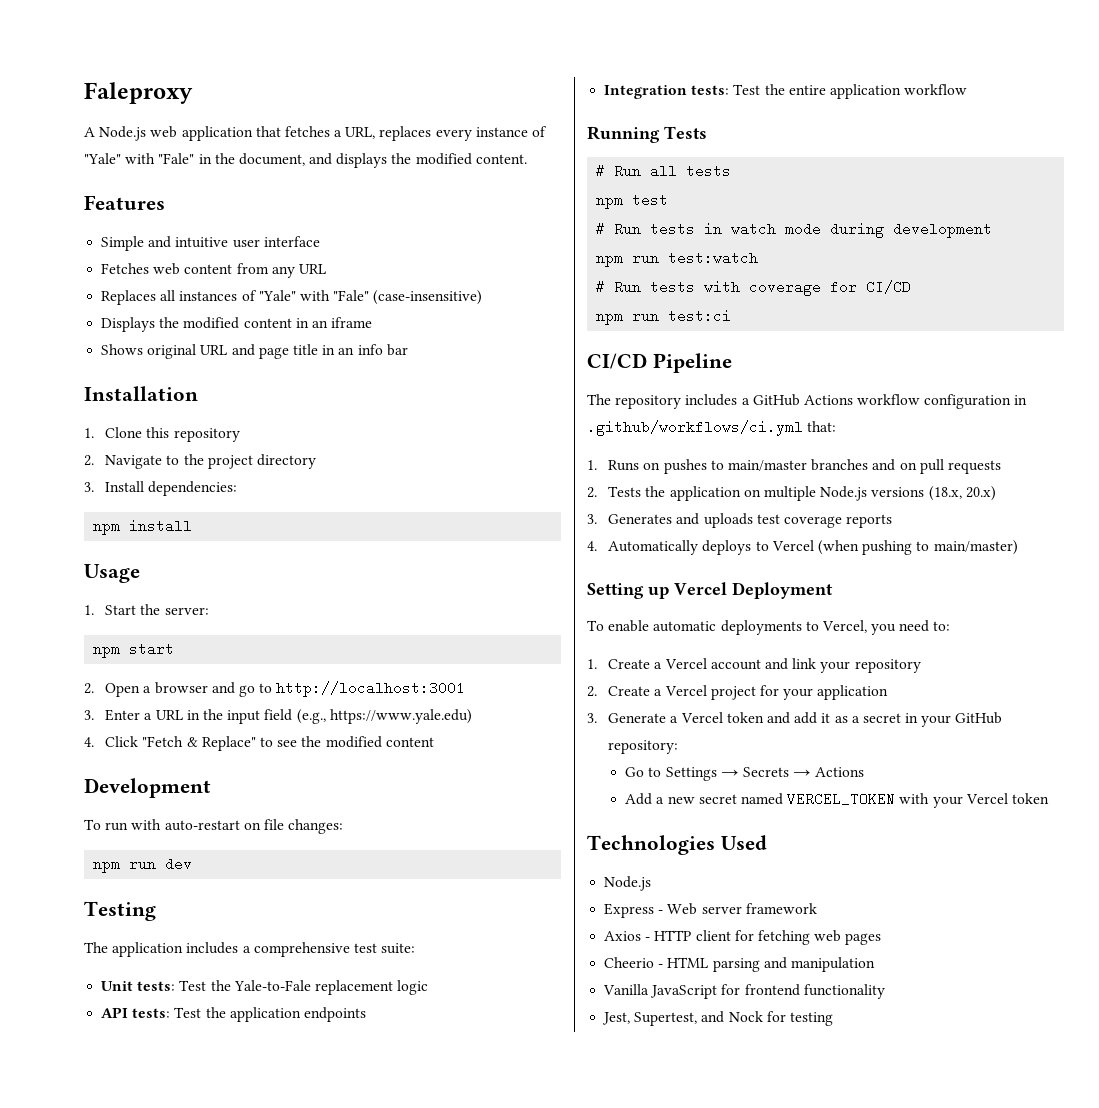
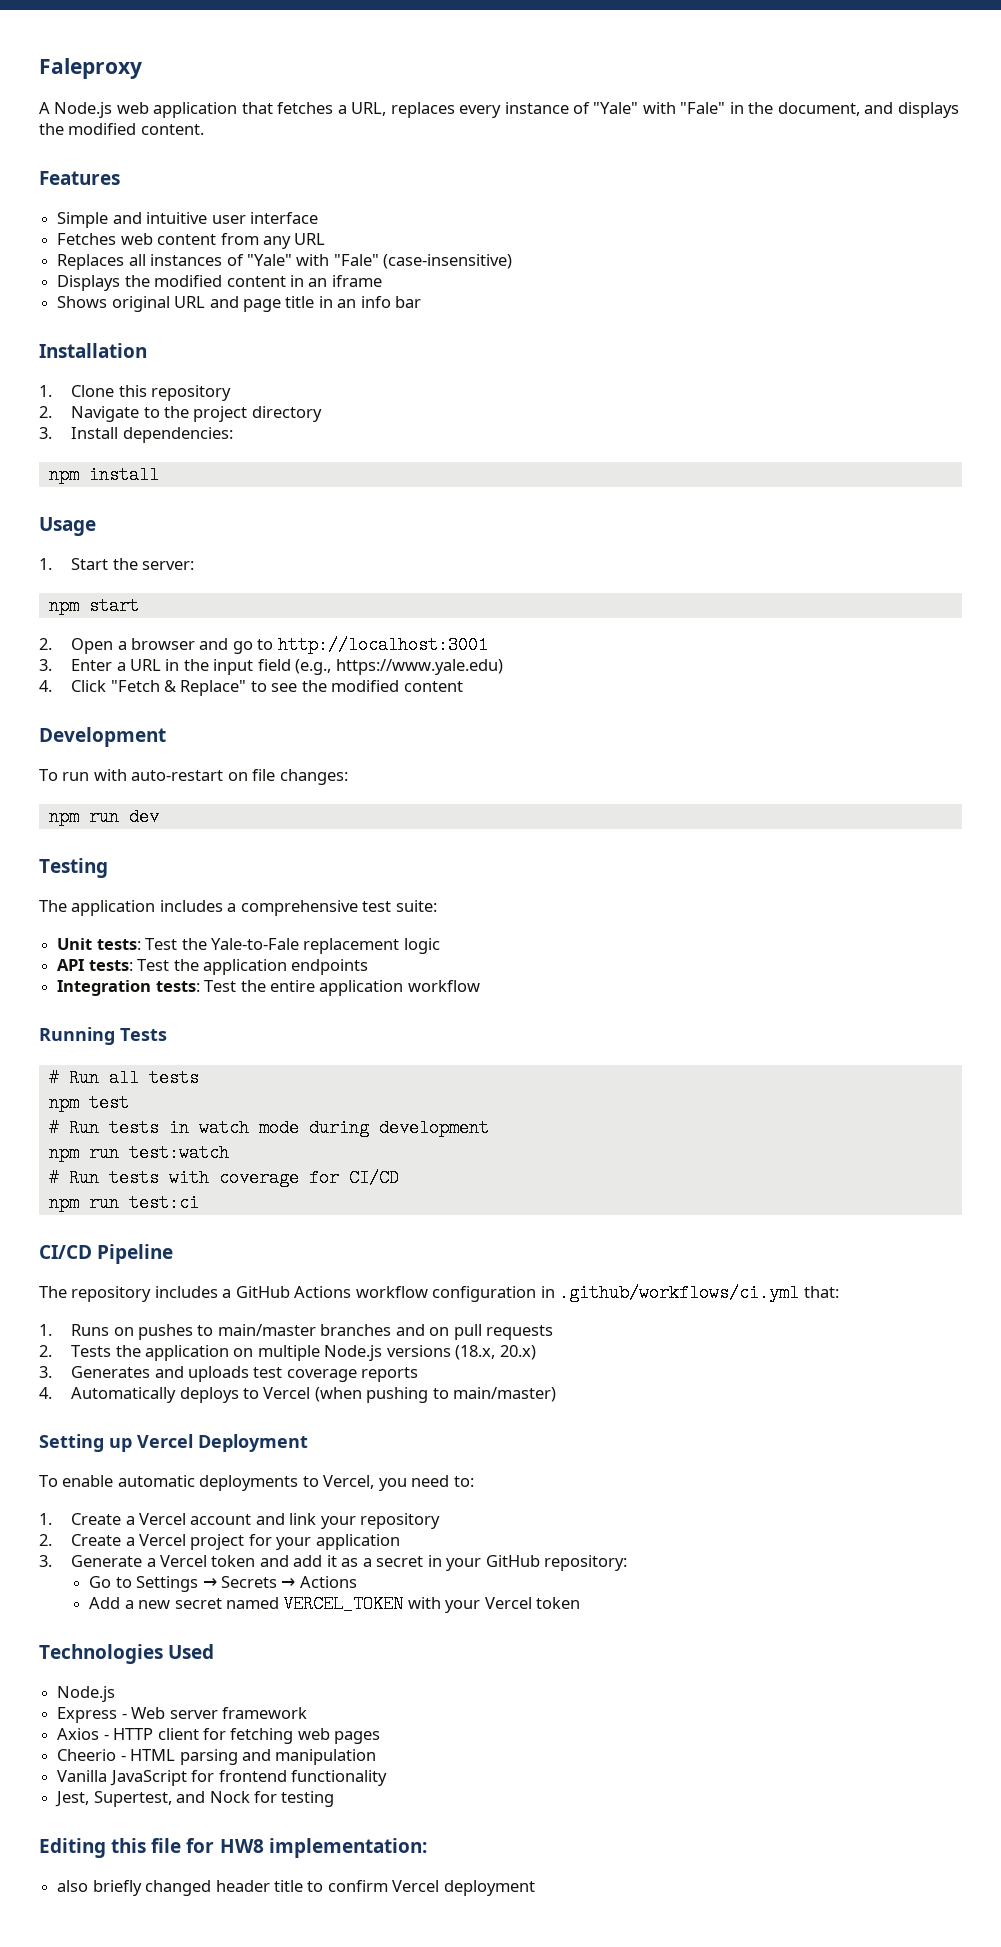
+ Editing this file for HW8 implementation:
+ also briefly changed header title to confirm Vercel deployment

